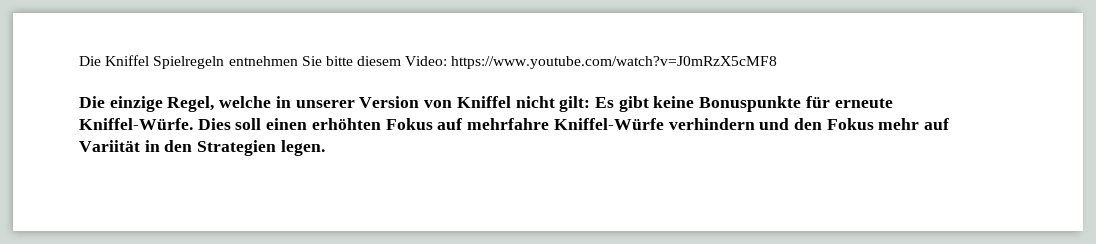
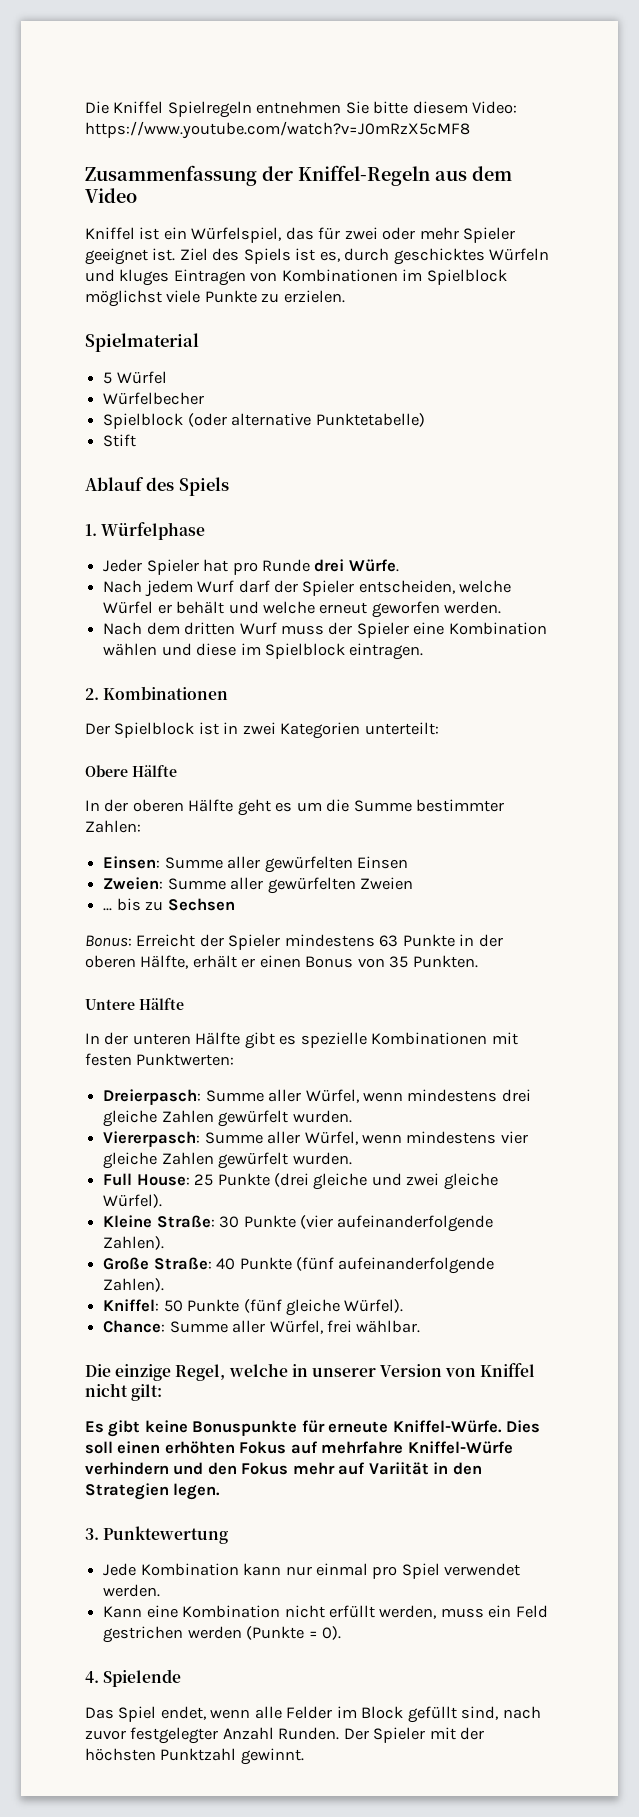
+ Zusammenfassung der Kniffel-Regeln aus dem Video
+ Kniffel ist ein Würfelspiel, das für zwei oder mehr Spieler geeignet ist. Ziel des Spiels ist es, durch geschicktes Würfeln und kluges Eintragen von Kombinationen im Spielblock möglichst viele Punkte zu erzielen.
+ Spielmaterial
+ 5 Würfel
+ Würfelbecher
+ Spielblock (oder alternative Punktetabelle)
+ Stift
+ Ablauf des Spiels
+ 1. Würfelphase
+ Jeder Spieler hat pro Runde drei Würfe.
+ Nach jedem Wurf darf der Spieler entscheiden, welche Würfel er behält und welche erneut geworfen werden.
+ Nach dem dritten Wurf muss der Spieler eine Kombination wählen und diese im Spielblock eintragen.
+ 2. Kombinationen
+ Der Spielblock ist in zwei Kategorien unterteilt:
+ Obere Hälfte
+ In der oberen Hälfte geht es um die Summe bestimmter Zahlen:
+ Einsen: Summe aller gewürfelten Einsen
+ Zweien: Summe aller gewürfelten Zweien
+ ... bis zu Sechsen
+ Bonus: Erreicht der Spieler mindestens 63 Punkte in der oberen Hälfte, erhält er einen Bonus von 35 Punkten.
+ Untere Hälfte
+ In der unteren Hälfte gibt es spezielle Kombinationen mit festen Punktwerten:
+ Dreierpasch: Summe aller Würfel, wenn mindestens drei gleiche Zahlen gewürfelt wurden.
+ Viererpasch: Summe aller Würfel, wenn mindestens vier gleiche Zahlen gewürfelt wurden.
+ Full House: 25 Punkte (drei gleiche und zwei gleiche Würfel).
+ Kleine Straße: 30 Punkte (vier aufeinanderfolgende Zahlen).
+ Große Straße: 40 Punkte (fünf aufeinanderfolgende Zahlen).
+ Kniffel: 50 Punkte (fünf gleiche Würfel).
+ Chance: Summe aller Würfel, frei wählbar.
- Die einzige Regel, welche in unserer Version von Kniffel nicht gilt: Es gibt keine Bonuspunkte für erneute Kniffel-Würfe.
+ Die einzige Regel, welche in unserer Version von Kniffel nicht gilt:
+ Es gibt keine Bonuspunkte für erneute Kniffel-Würfe.
+ 3. Punktewertung
+ Jede Kombination kann nur einmal pro Spiel verwendet werden.
+ Kann eine Kombination nicht erfüllt werden, muss ein Feld gestrichen werden (Punkte = 0).
+ 4. Spielende
+ Das Spiel endet, wenn alle Felder im Block gefüllt sind, nach zuvor festgelegter Anzahl Runden. Der Spieler mit der höchsten Punktzahl gewinnt.

